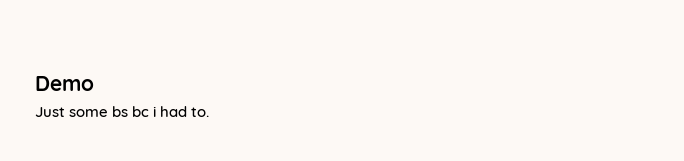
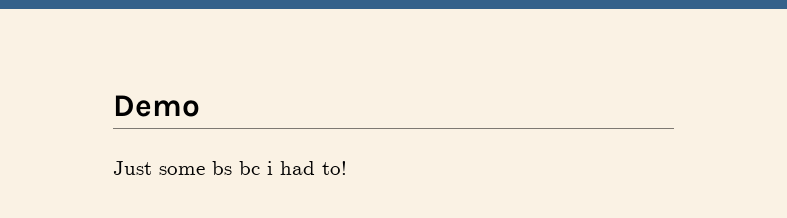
- Just some bs bc i had to.
+ Just some bs bc i had to!

